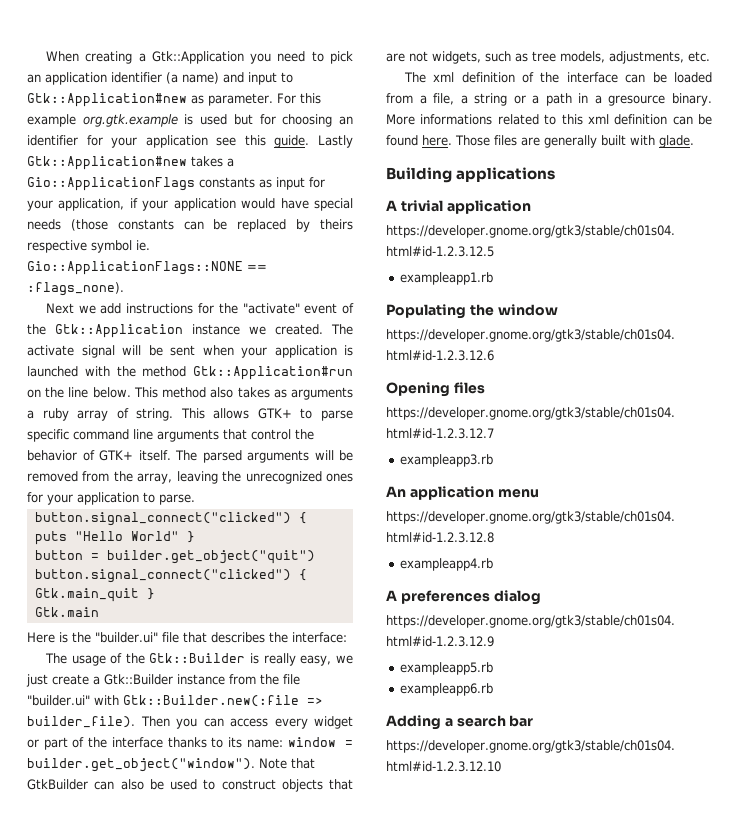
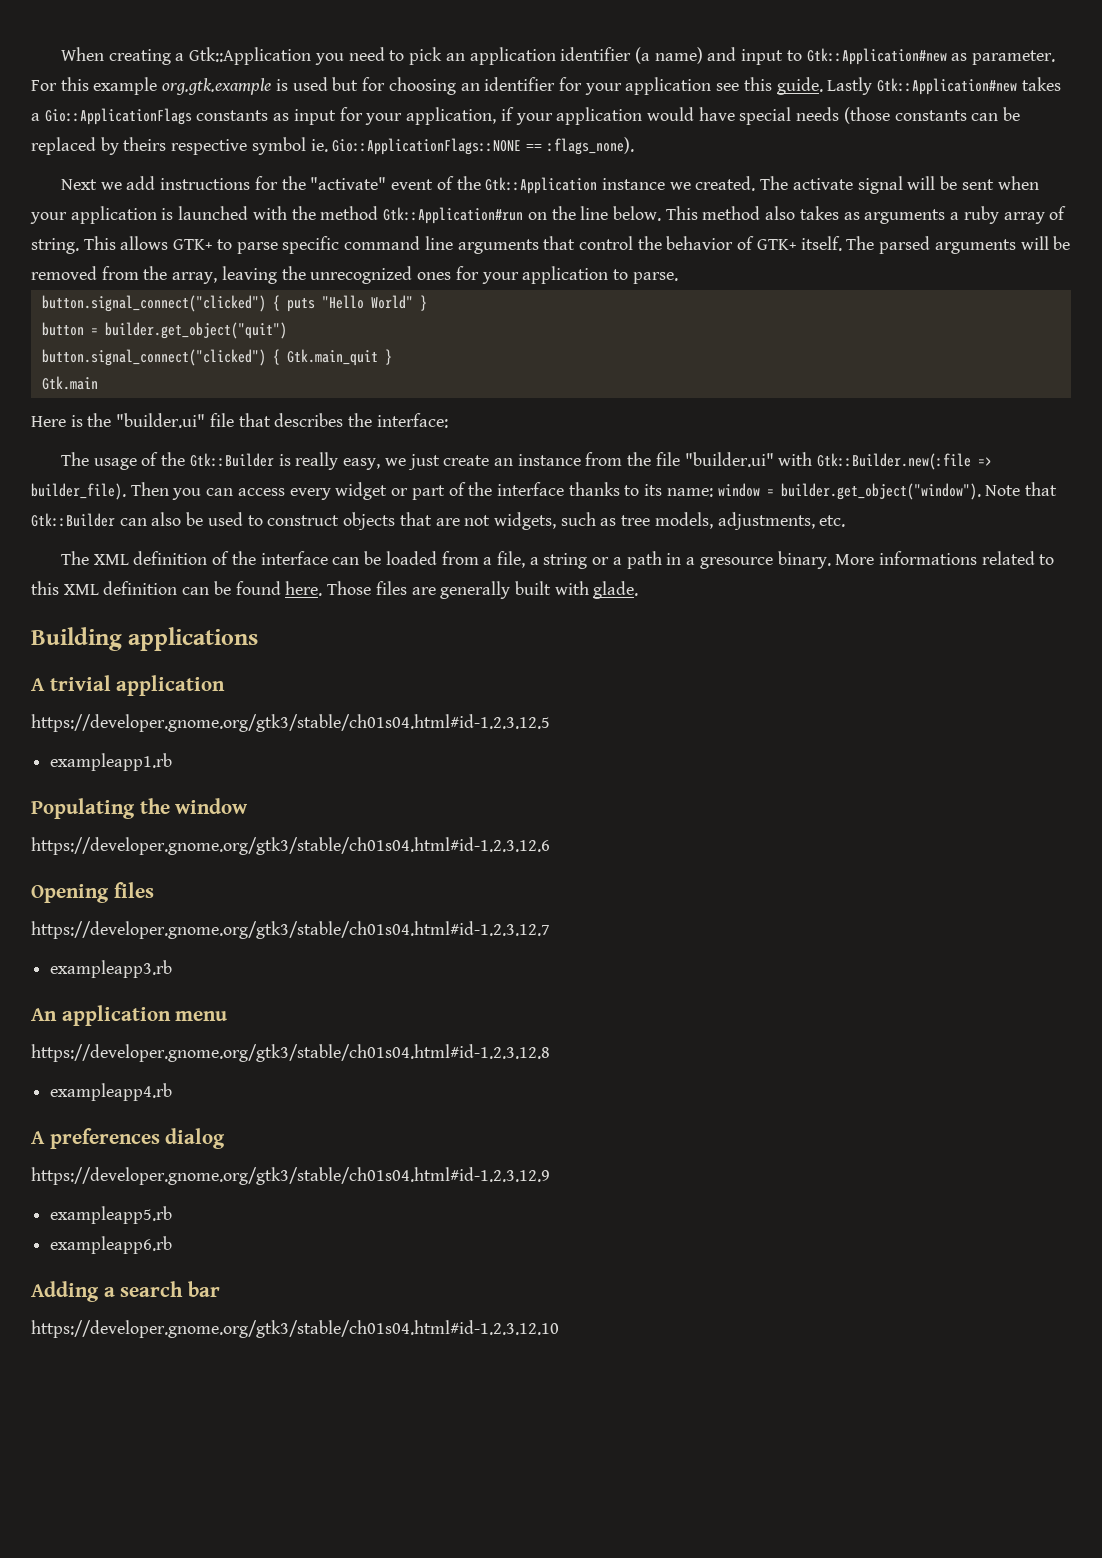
- The usage of the Gtk::Builder is really easy, we just create a Gtk::Builder instance from the file "builder.ui" with Gtk::Builder.new(:file => builder_file).
+ The usage of the Gtk::Builder is really easy, we just create an instance from the file "builder.ui" with Gtk::Builder.new(:file => builder_file).
- Then you can access every widget or part of the interface thanks to its name: window = builder.get_object("window"). Note that GtkBuilder can also be used to construct objects that are not widgets, such as tree models, adjustments, etc.
+ Then you can access every widget or part of the interface thanks to its name: window = builder.get_object("window"). Note that Gtk::Builder can also be used to construct objects that are not widgets, such as tree models, adjustments, etc.
- The xml definition of the interface can be loaded from a file, a string or a path in a gresource binary.
+ The XML definition of the interface can be loaded from a file, a string or a path in a gresource binary.
- More informations related to this xml definition can be found here.
+ More informations related to this XML definition can be found here.

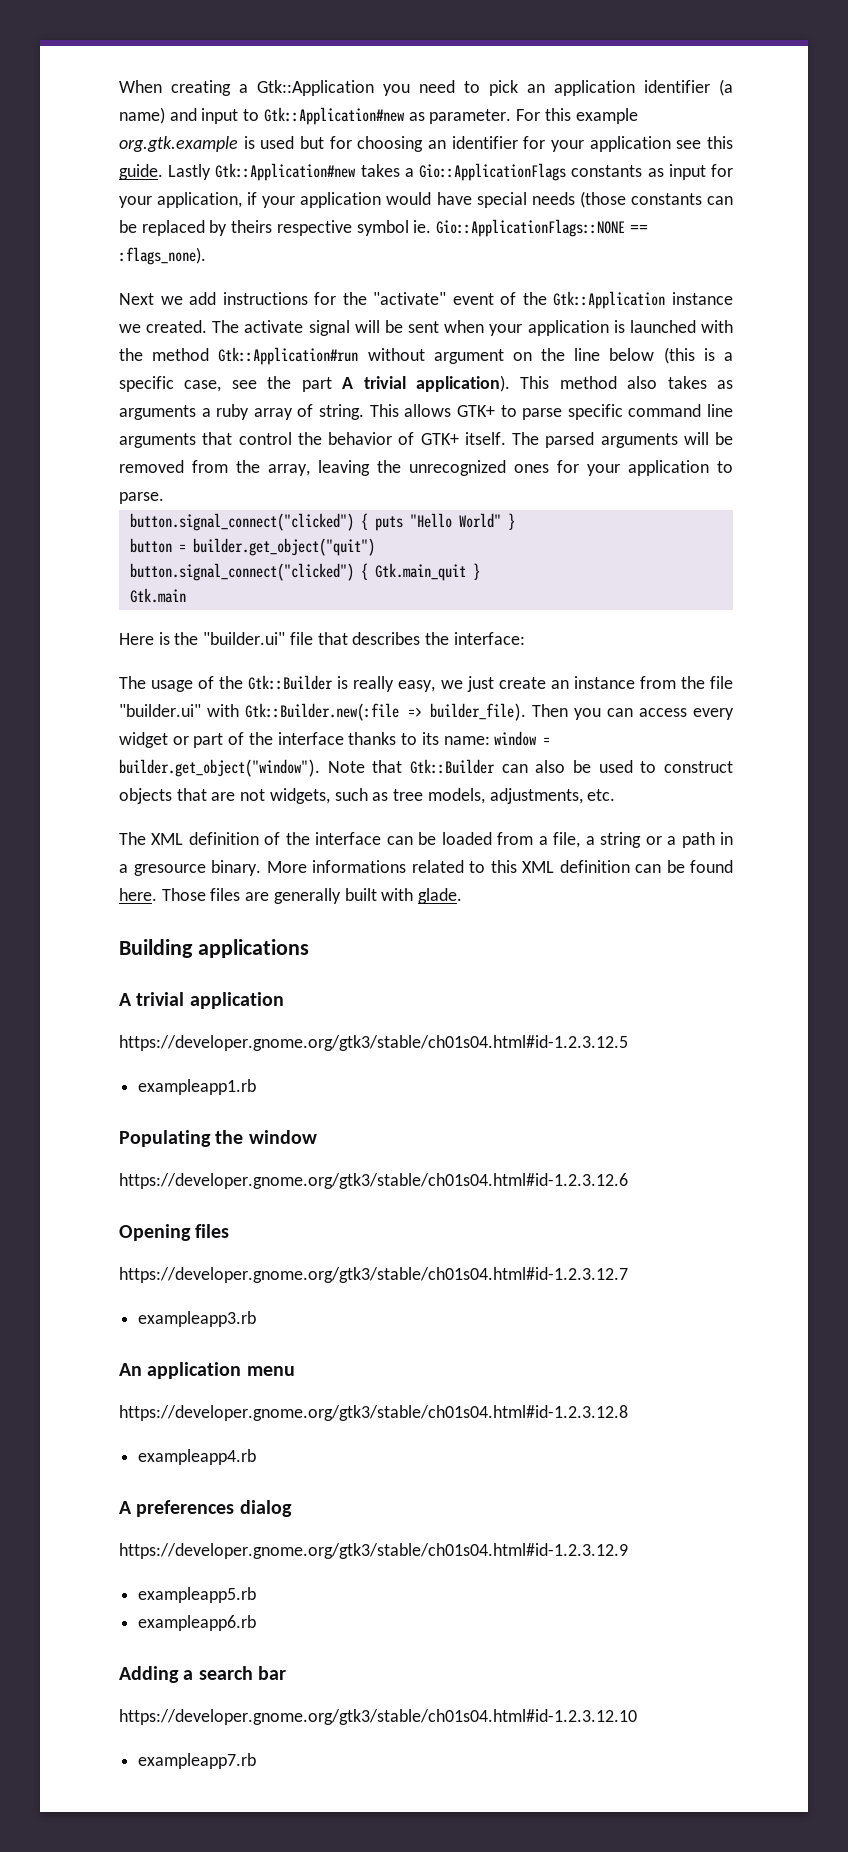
- The activate signal will be sent when your application is launched with the method Gtk::Application#run on the line below.
+ The activate signal will be sent when your application is launched with the method Gtk::Application#run without argument on the line below (this is a specific case, see the part A trivial application).
+ exampleapp7.rb

